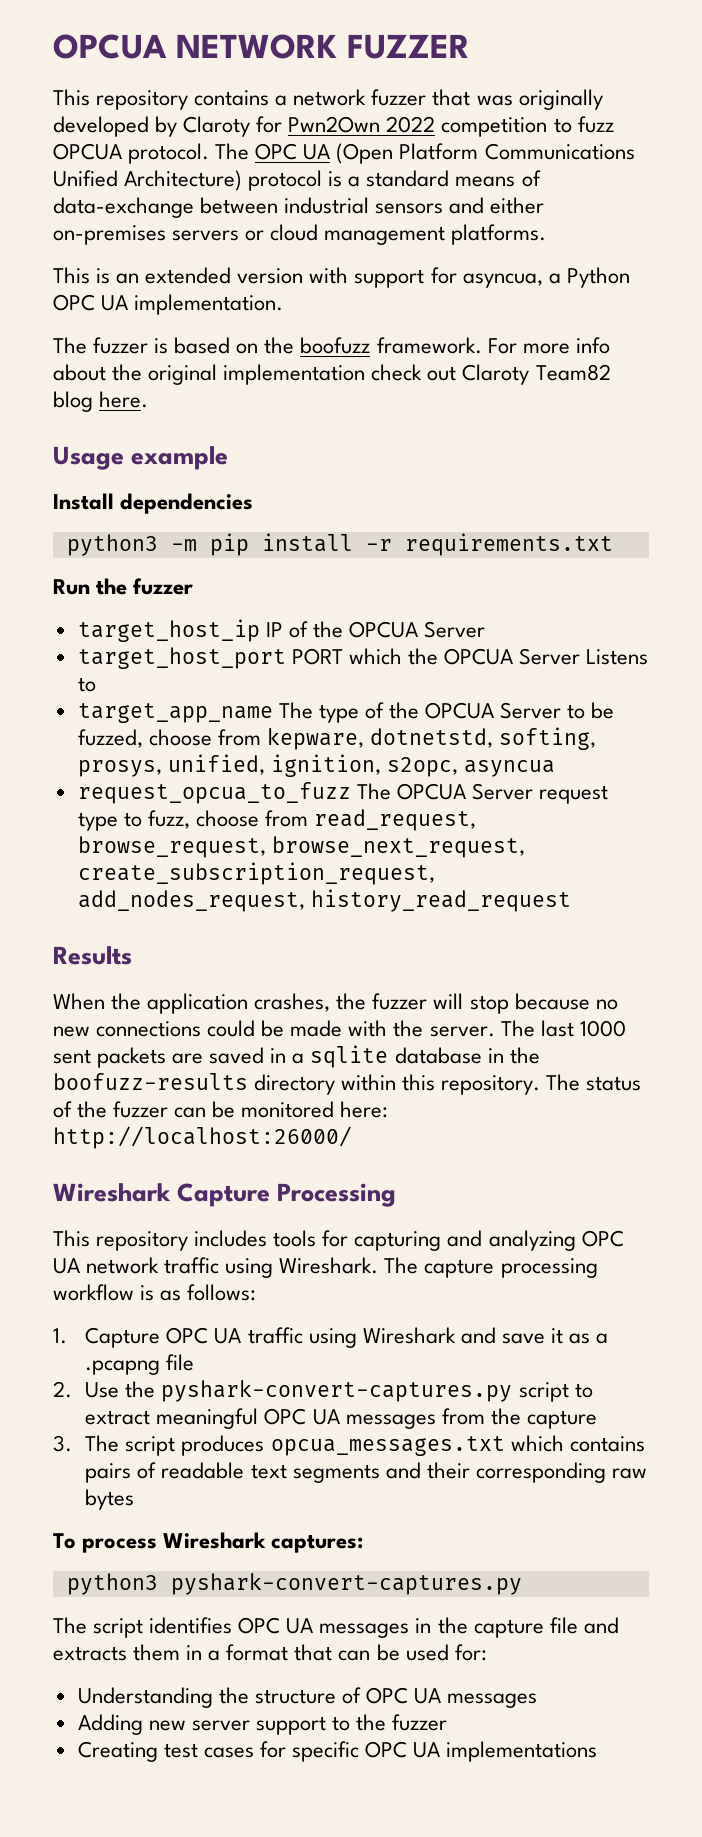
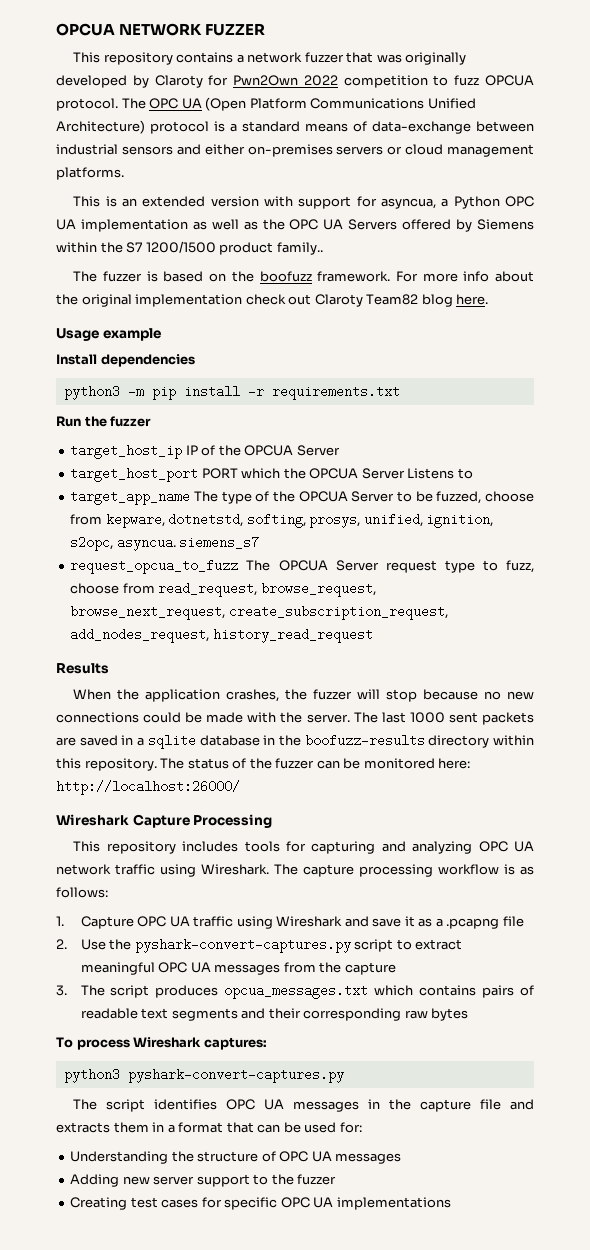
- This is an extended version with support for asyncua, a Python OPC UA implementation.
+ This is an extended version with support for asyncua, a Python OPC UA implementation as well as the OPC UA Servers offered by Siemens within the S7 1200/1500 product family..
- target_app_name The type of the OPCUA Server to be fuzzed, choose from kepware, dotnetstd, softing, prosys, unified, ignition, s2opc, asyncua
+ target_app_name The type of the OPCUA Server to be fuzzed, choose from kepware, dotnetstd, softing, prosys, unified, ignition, s2opc, asyncua. siemens_s7

